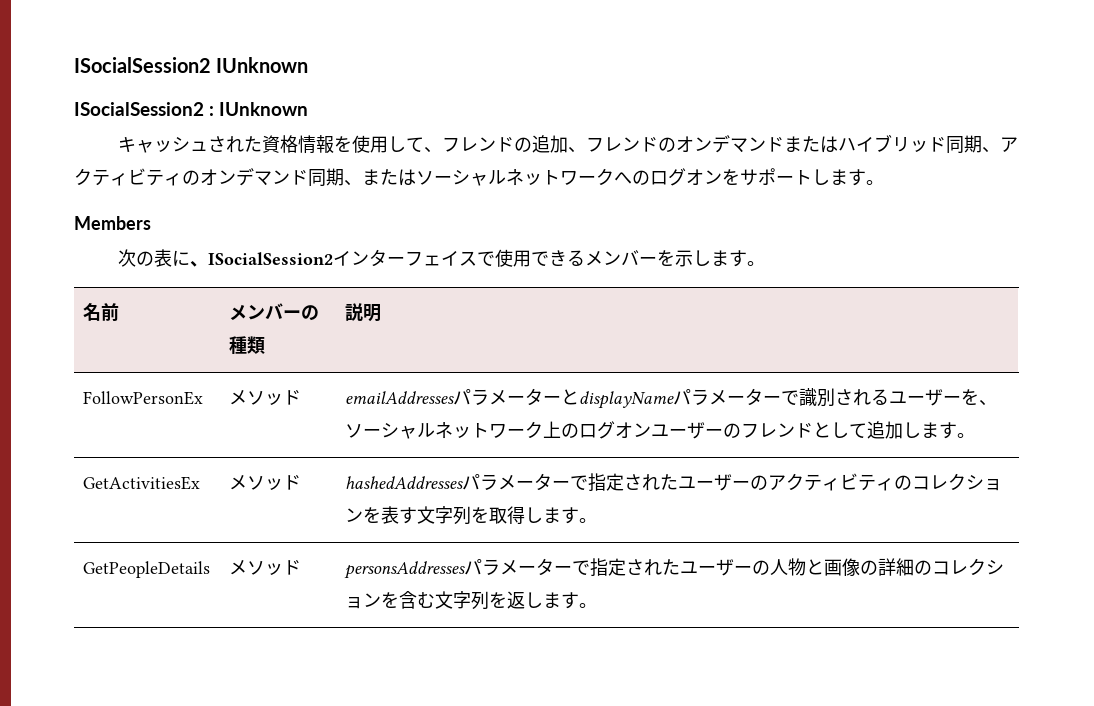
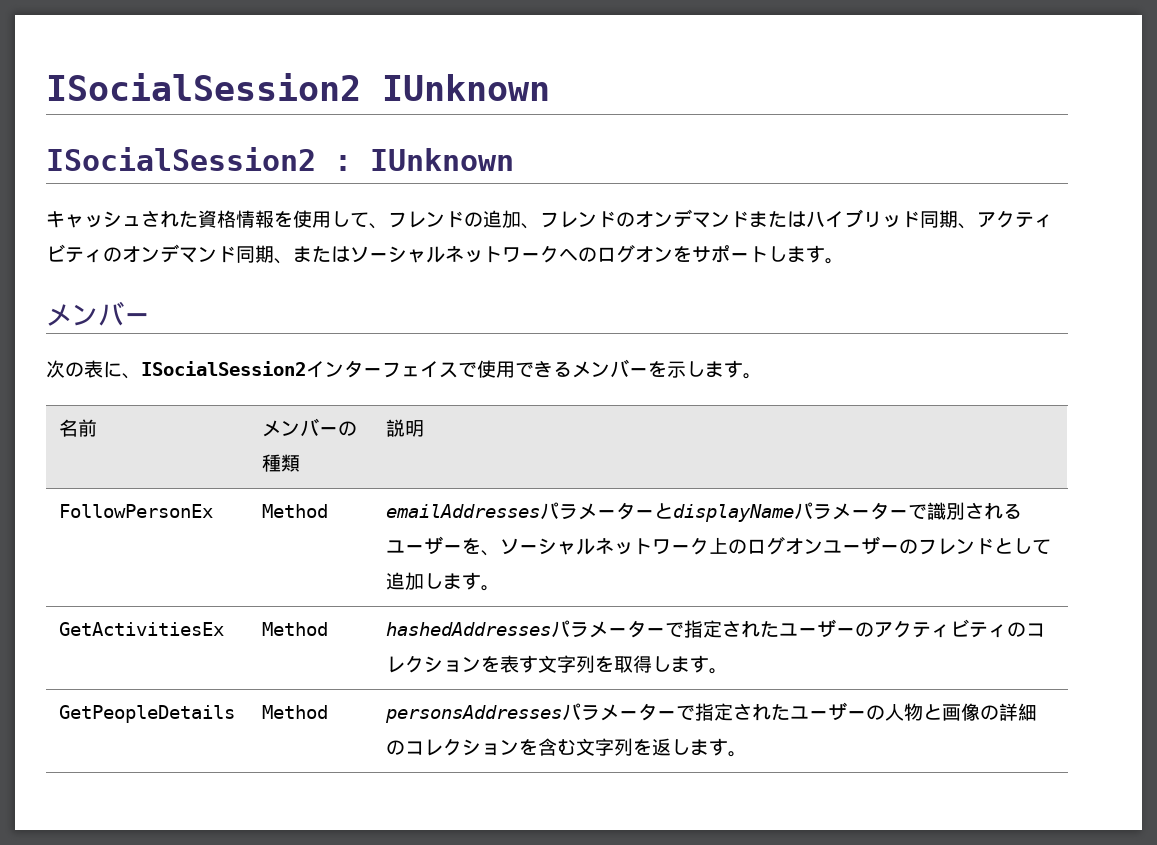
  キャッシュされた資格情報を使用して、フレンドの追加、フレンドのオンデマンドまたはハイブリッド同期、アクティビティのオンデマンド同期、またはソーシャルネットワークへのログオンをサポートします。
- Members
+ メンバー
- FollowPersonEx | メソッド | emailAddressesパラメーターとdisplayNameパラメーターで識別されるユーザーを、ソーシャルネットワーク上のログオンユーザーのフレンドとして追加します。
+ FollowPersonEx | Method | emailAddressesパラメーターとdisplayNameパラメーターで識別されるユーザーを、ソーシャルネットワーク上のログオンユーザーのフレンドとして追加します。
- GetActivitiesEx | メソッド | hashedAddressesパラメーターで指定されたユーザーのアクティビティのコレクションを表す文字列を取得します。
+ GetActivitiesEx | Method | hashedAddressesパラメーターで指定されたユーザーのアクティビティのコレクションを表す文字列を取得します。
- GetPeopleDetails | メソッド | personsAddressesパラメーターで指定されたユーザーの人物と画像の詳細のコレクションを含む文字列を返します。
+ GetPeopleDetails | Method | personsAddressesパラメーターで指定されたユーザーの人物と画像の詳細のコレクションを含む文字列を返します。

